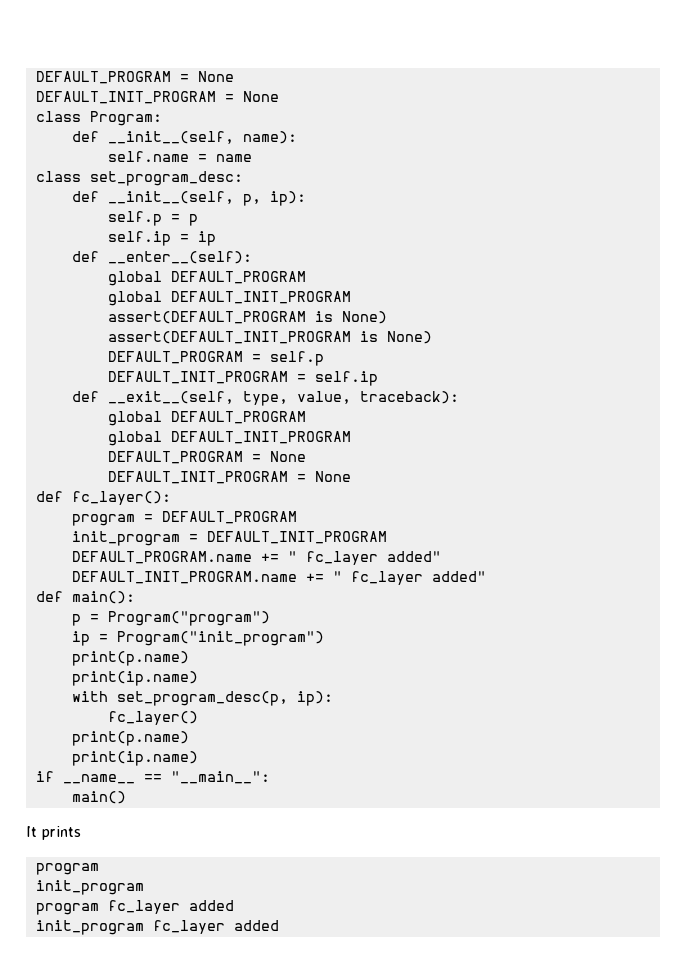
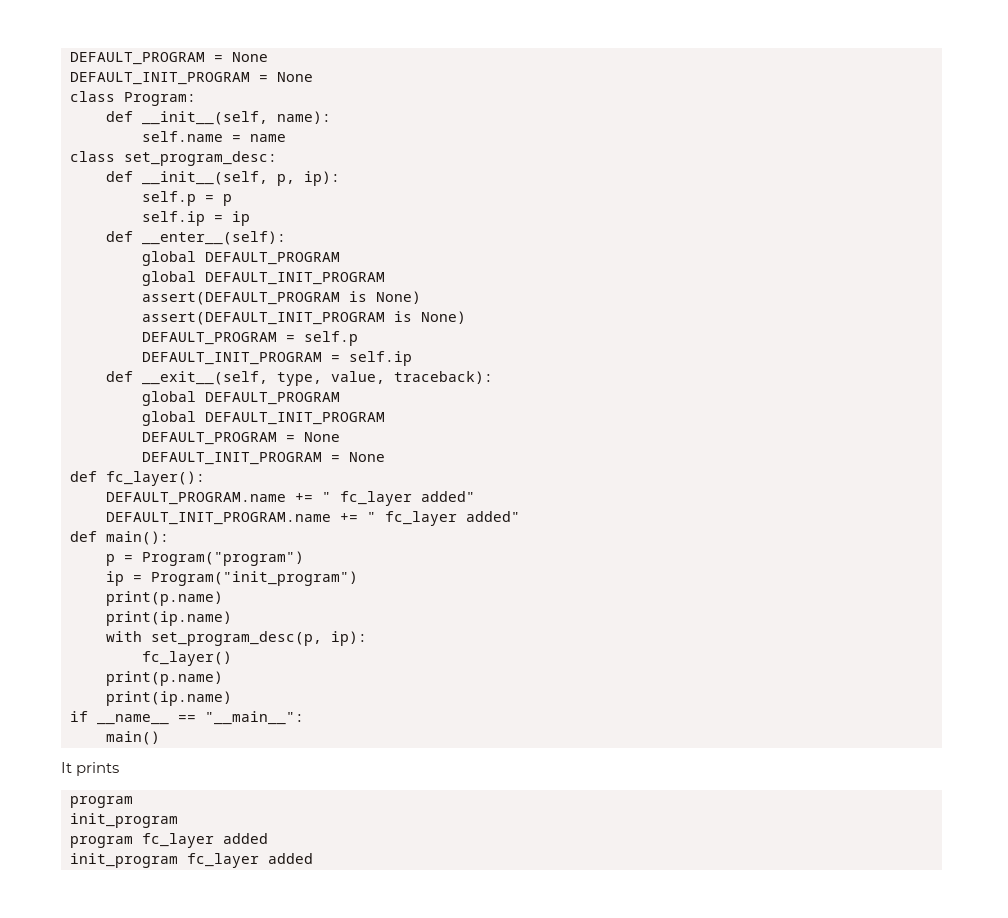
- program = DEFAULT_PROGRAM
- init_program = DEFAULT_INIT_PROGRAM

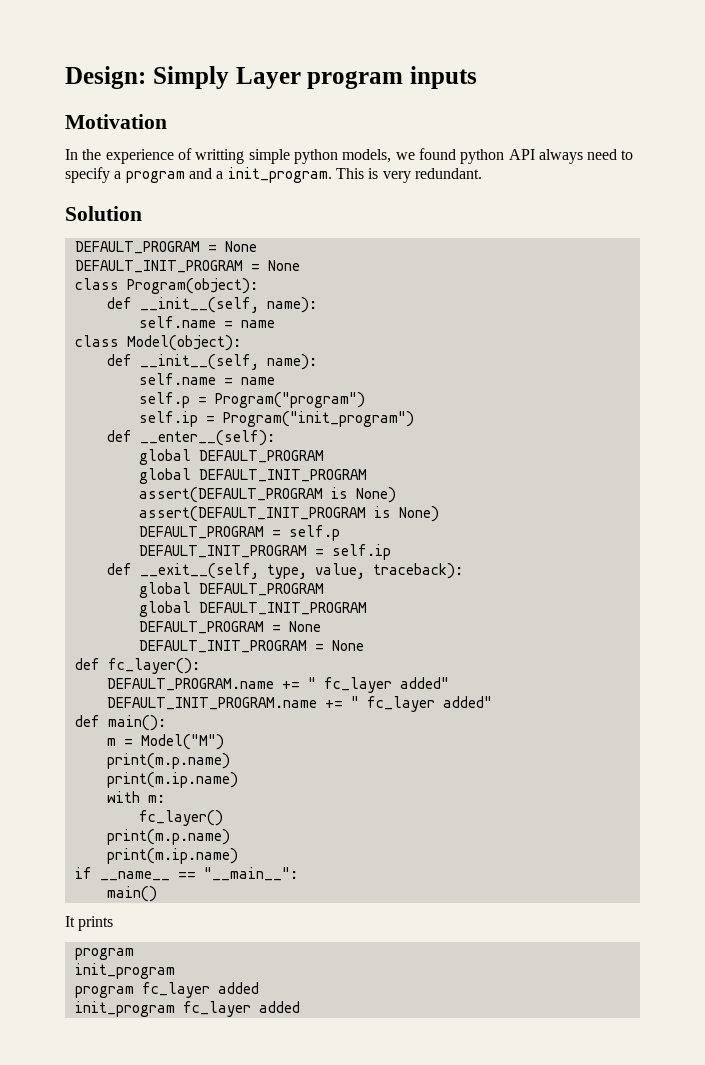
+ Design: Simply Layer program inputs
+ Motivation
+ In the experience of writting simple python models, we found python API always need to specify a program and a init_program. This is very redundant.
+ Solution
- class Program:
+ class Program(object):
- class set_program_desc:
- def __init__(self, p, ip):
+ class Model(object):
+ def __init__(self, name):
+ self.name = name
- self.p = p
+ self.p = Program("program")
- self.ip = ip
+ self.ip = Program("init_program")
- p = Program("program")
- ip = Program("init_program")
- print(p.name)
- print(ip.name)
+ m = Model("M")
+ print(m.p.name)
+ print(m.ip.name)
- with set_program_desc(p, ip):
+ with m:
  fc_layer()
- print(p.name)
- print(ip.name)
+ print(m.p.name)
+ print(m.ip.name)

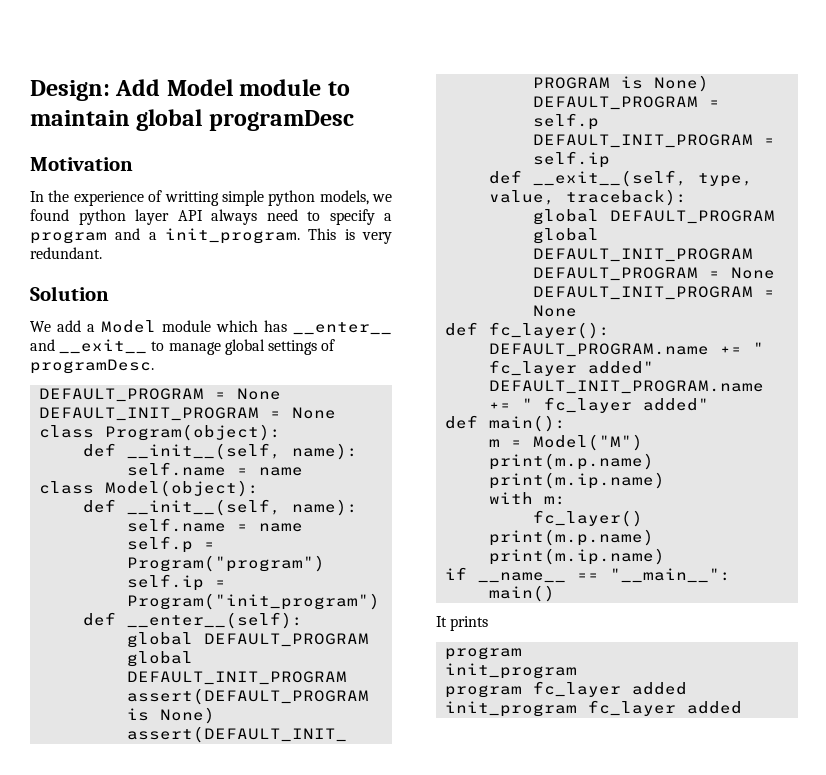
- Design: Simply Layer program inputs
+ Design: Add Model module to maintain global programDesc
- In the experience of writting simple python models, we found python API always need to specify a program and a init_program.
+ In the experience of writting simple python models, we found python layer API always need to specify a program and a init_program.
+ We add a Model module which has __enter__ and __exit__ to manage global settings of programDesc.

